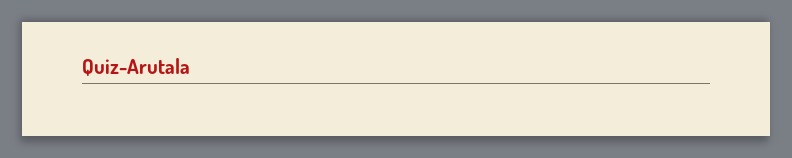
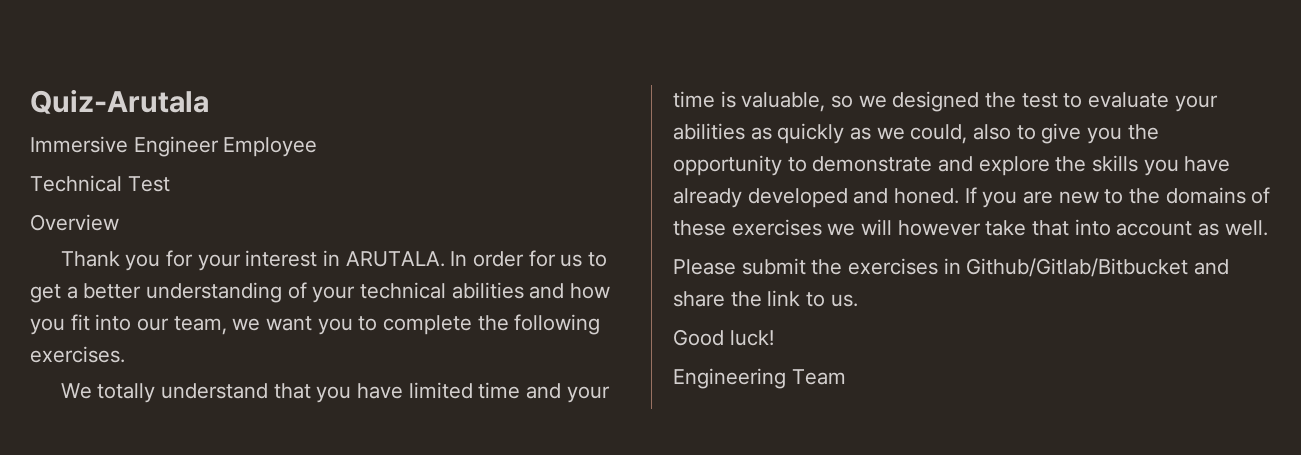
+ Immersive Engineer Employee
+ Technical Test
+ Overview
+ Thank you for your interest in ARUTALA. In order for us to get a better understanding of your technical abilities and how you fit into our team, we want you to complete the following exercises.
+ We totally understand that you have limited time and your time is valuable, so we designed the test to evaluate your abilities as quickly as we could, also to give you the opportunity to demonstrate and explore the skills you have already developed and honed. If you are new to the domains of these exercises we will however take that into account as well.
+ Please submit the exercises in Github/Gitlab/Bitbucket and share the link to us.
+ Good luck!
+ Engineering Team

